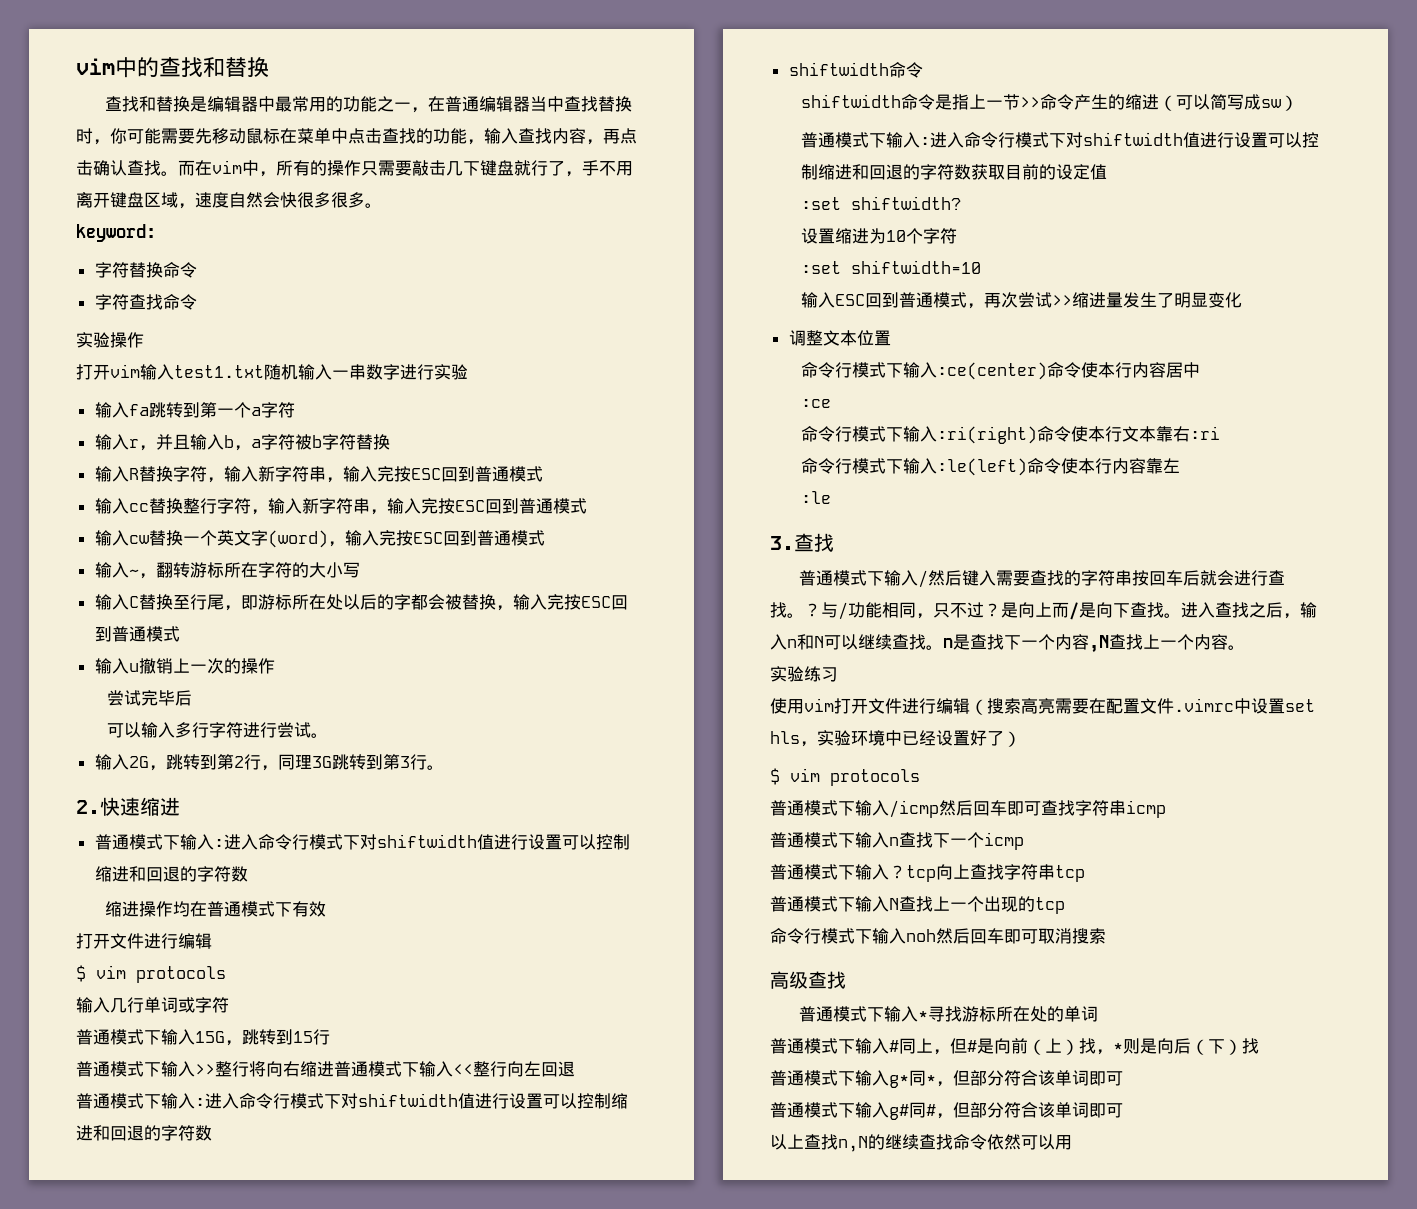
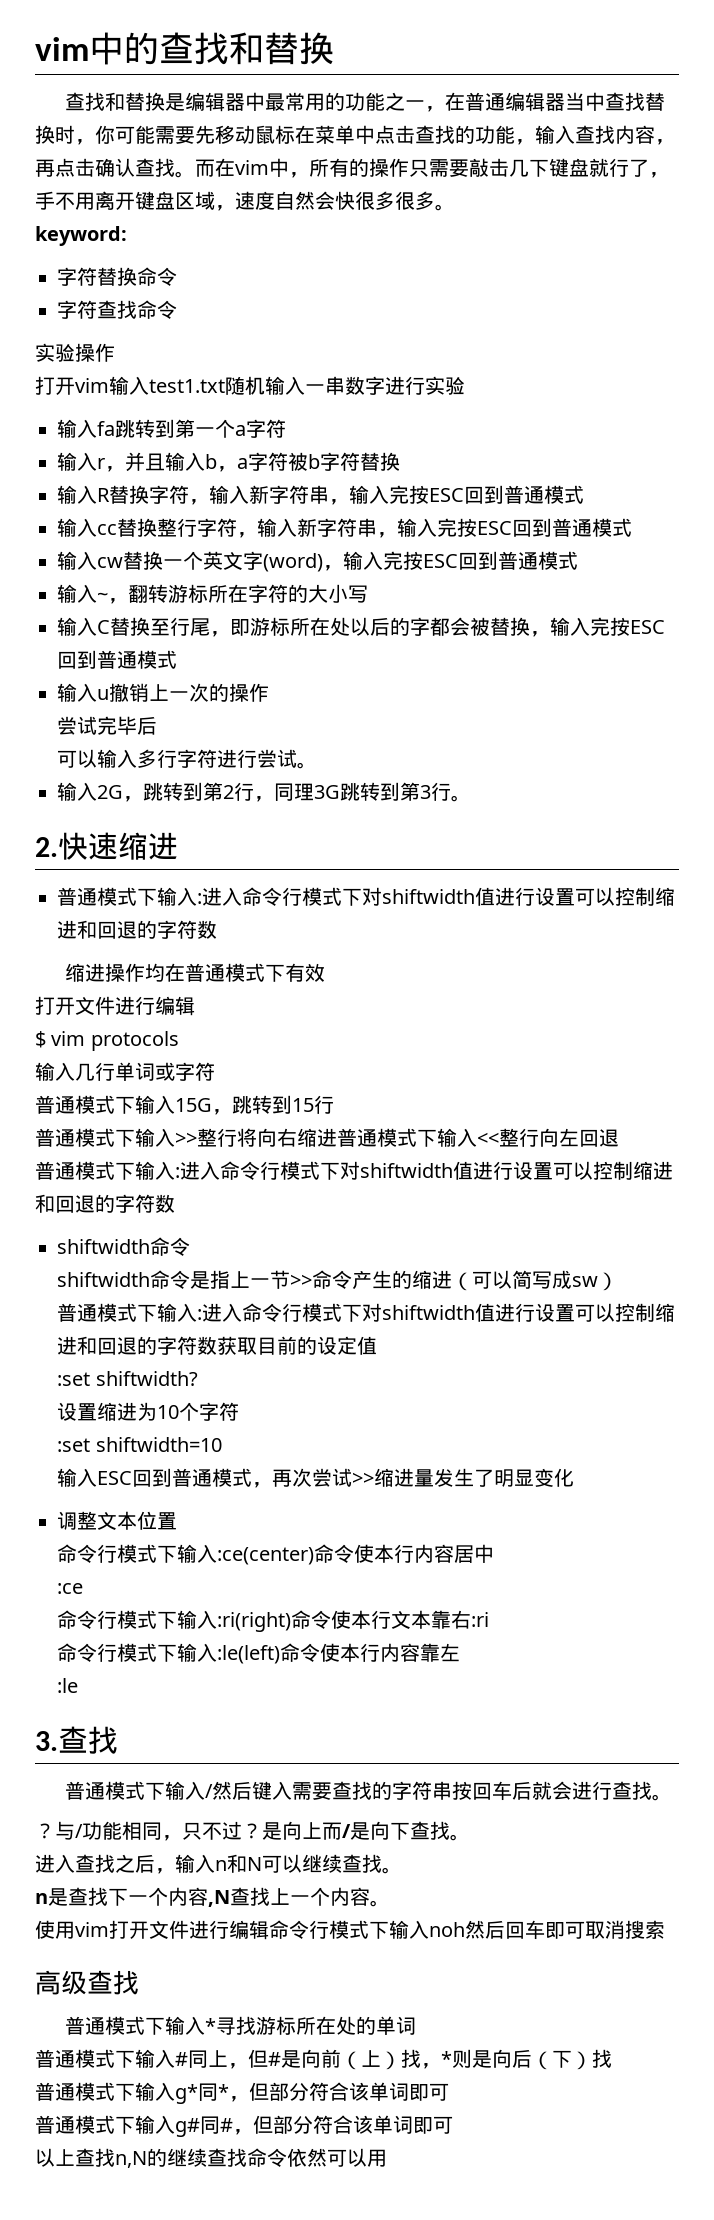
- 普通模式下输入/然后键入需要查找的字符串按回车后就会进行查找。？
+ 普通模式下输入/然后键入需要查找的字符串按回车后就会进行查找。
+ ？
- 是向上而/是向下查找。进入查找之后，输入n和N可以继续查找。n是查找下一个内容,N查找上一个内容。
+ 是向上而/是向下查找。
+ 进入查找之后，输入n和N可以继续查找。
+ n是查找下一个内容,N查找上一个内容。
- 实验练习
- 使用vim打开文件进行编辑（搜索高亮需要在配置文件.vimrc中设置set hls，实验环境中已经设置好了）
- $ vim protocols
- 普通模式下输入/icmp然后回车即可查找字符串icmp
- 普通模式下输入n查找下一个icmp
- 普通模式下输入？tcp向上查找字符串tcp
- 普通模式下输入N查找上一个出现的tcp
- 命令行模式下输入noh然后回车即可取消搜索
+ 使用vim打开文件进行编辑命令行模式下输入noh然后回车即可取消搜索

